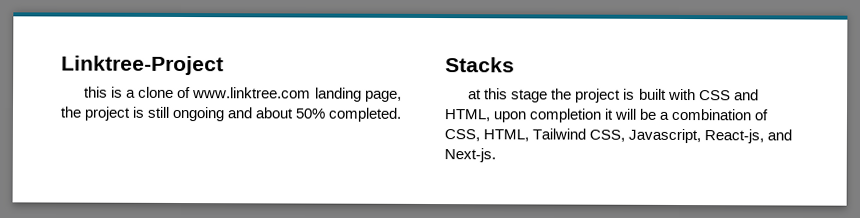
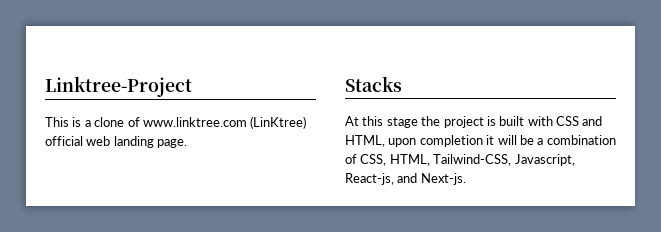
- this is a clone of www.linktree.com landing page, the project is still ongoing and about 50% completed.
+ This is a clone of www.linktree.com (LinKtree) official web landing page.
- at this stage the project is built with CSS and HTML, upon completion it will be a combination of CSS, HTML, Tailwind CSS, Javascript, React-js, and Next-js.
+ At this stage the project is built with CSS and HTML, upon completion it will be a combination of CSS, HTML, Tailwind-CSS, Javascript, React-js, and Next-js.

